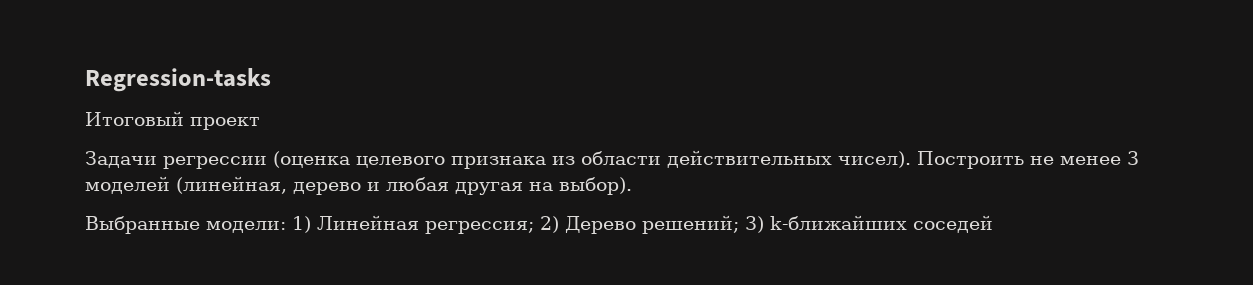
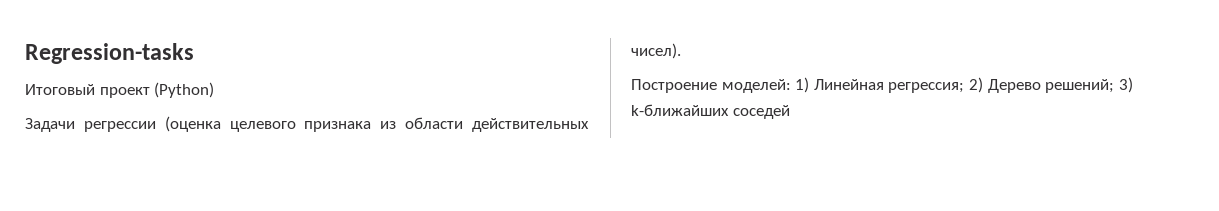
- Итоговый проект
+ Итоговый проект (Python)
- Задачи регрессии (оценка целевого признака из области действительных чисел). Построить не менее 3 моделей (линейная, дерево и любая другая на выбор).
- Выбранные модели: 1) Линейная регрессия; 2) Дерево решений; 3) k-ближайших соседей
+ Задачи регрессии (оценка целевого признака из области действительных чисел).
+ Построение моделей: 1) Линейная регрессия; 2) Дерево решений; 3) k-ближайших соседей

